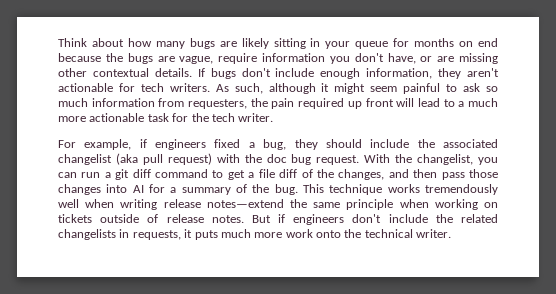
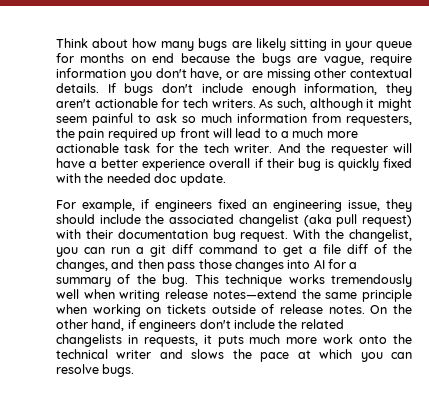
+ And the requester will have a better experience overall if their bug is quickly fixed with the needed doc update.
- For example, if engineers fixed a bug, they should include the associated changelist (aka pull request) with the doc bug request.
+ For example, if engineers fixed an engineering issue, they should include the associated changelist (aka pull request) with their documentation bug request.
- But if engineers don't include the related changelists in requests, it puts much more work onto the technical writer.
+ On the other hand, if engineers don't include the related changelists in requests, it puts much more work onto the technical writer and slows the pace at which you can resolve bugs.

